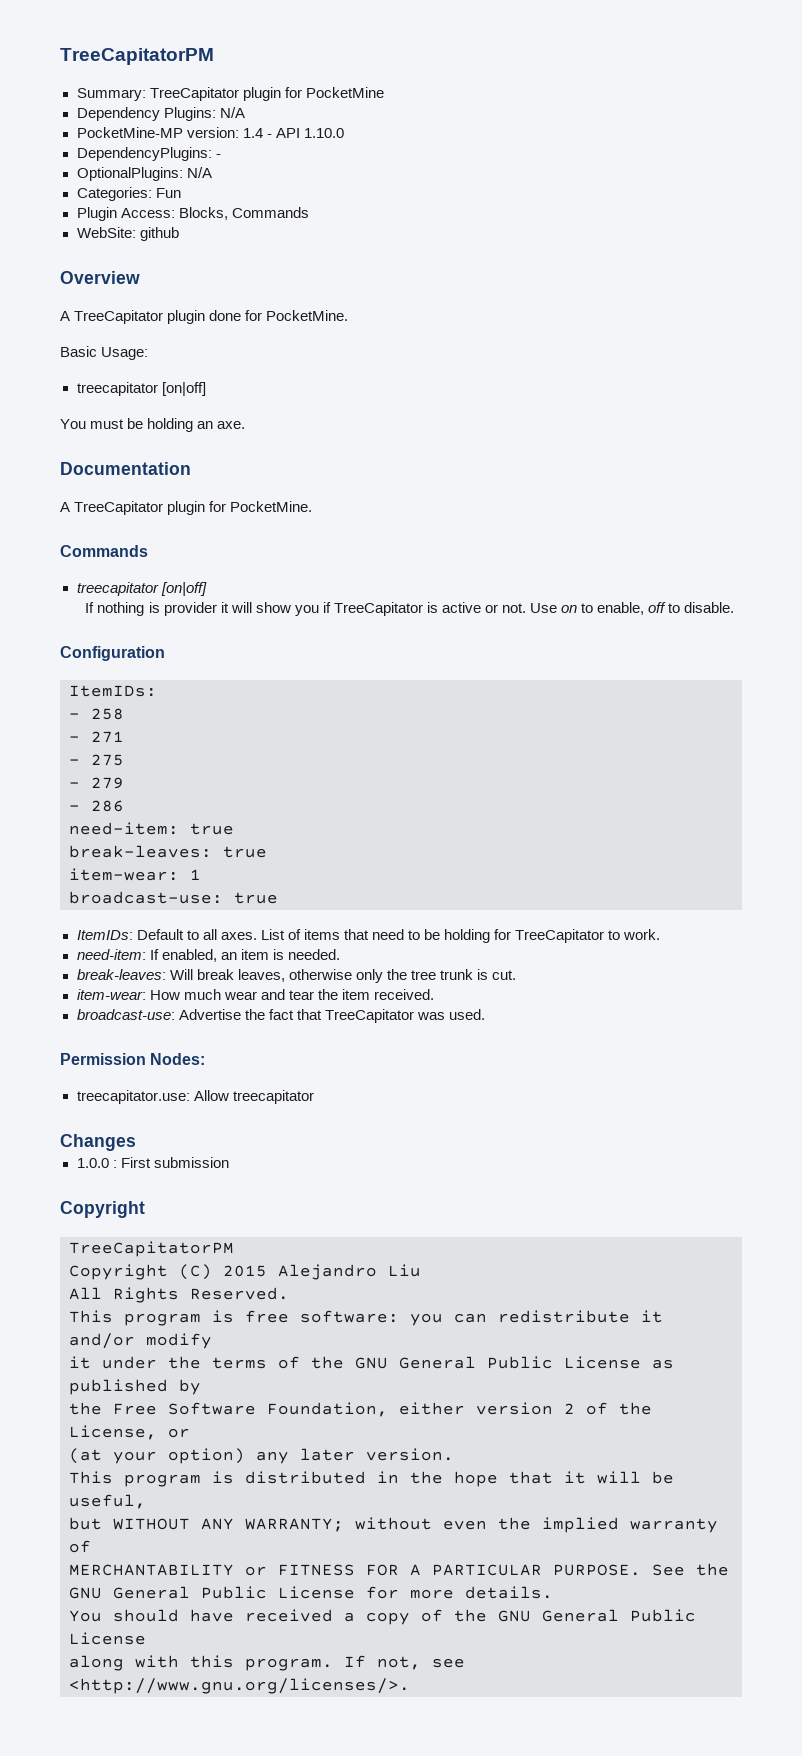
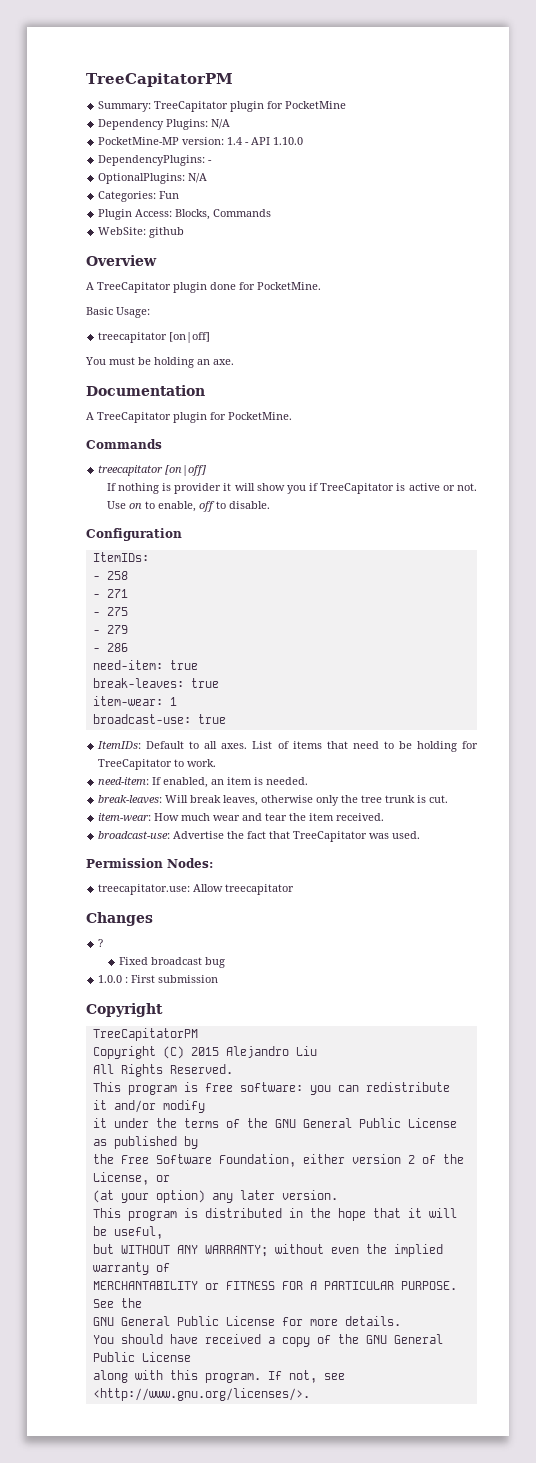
+ ?
+ Fixed broadcast bug

